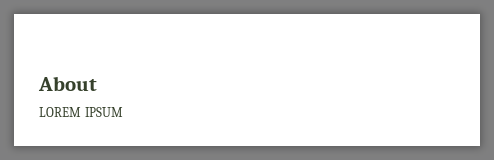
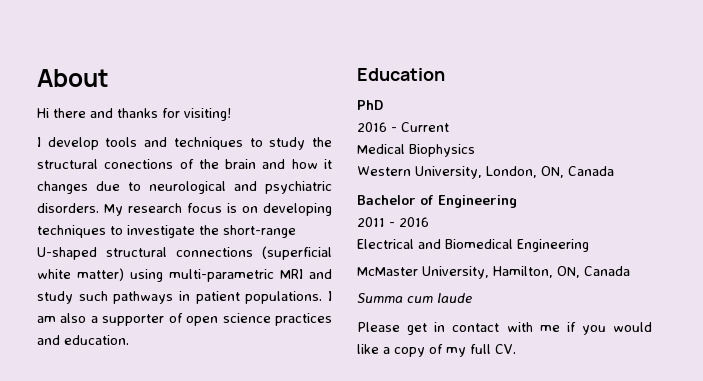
- LOREM IPSUM
+ Hi there and thanks for visiting!
+ I develop tools and techniques to study the structural conections of the brain and how it changes due to neurological and psychiatric disorders. My research focus is on developing techniques to investigate the short-range U-shaped structural connections (superficial white matter) using multi-parametric MRI and study such pathways in patient populations. I am also a supporter of open science practices and education.
+ Education
+ PhD
+ 2016 - Current
+ Medical Biophysics
+ Western University, London, ON, Canada
+ Bachelor of Engineering
+ 2011 - 2016
+ Electrical and Biomedical Engineering
+ McMaster University, Hamilton, ON, Canada
+ Summa cum laude
+ Please get in contact with me if you would like a copy of my full CV.

